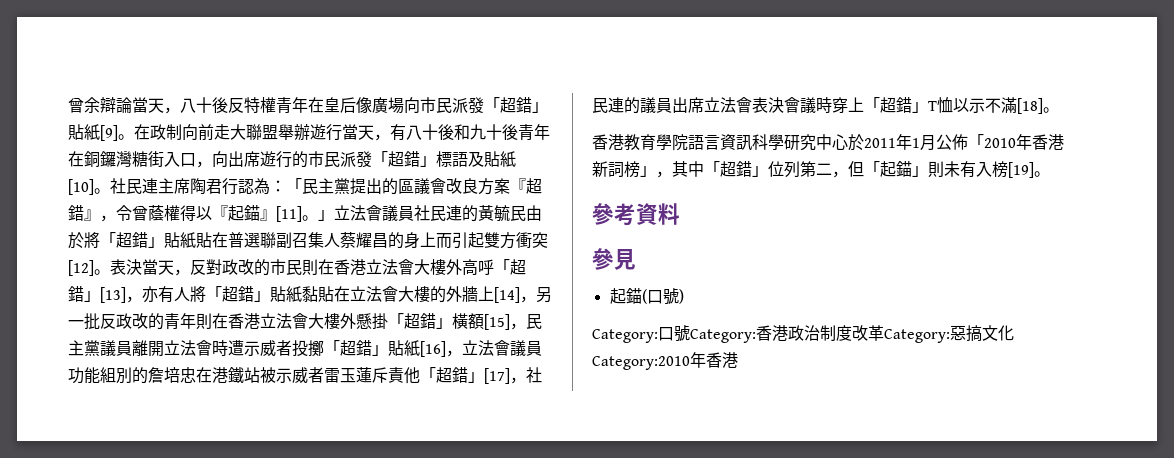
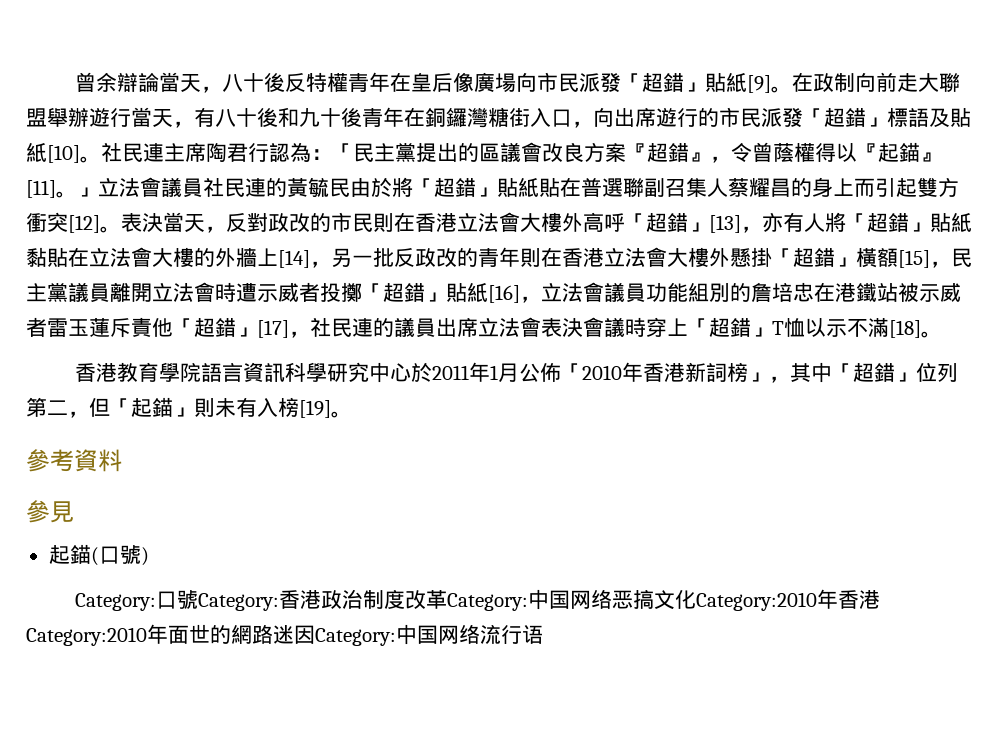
- Category:口號Category:香港政治制度改革Category:惡搞文化Category:2010年香港
+ Category:口號Category:香港政治制度改革Category:中国网络恶搞文化Category:2010年香港Category:2010年面世的網路迷因Category:中国网络流行语

